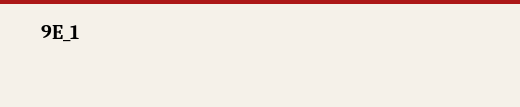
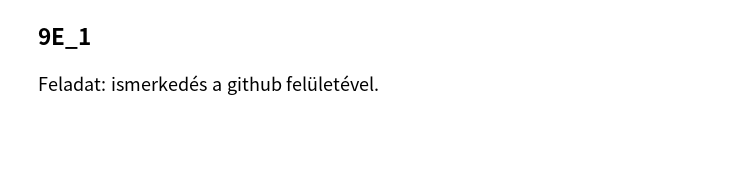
+ Feladat: ismerkedés a github felületével.

